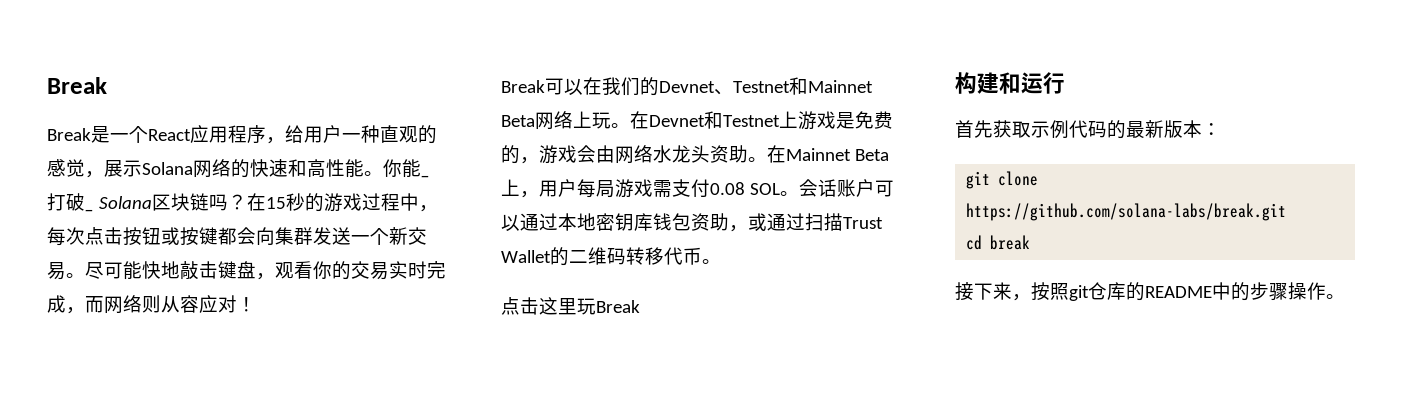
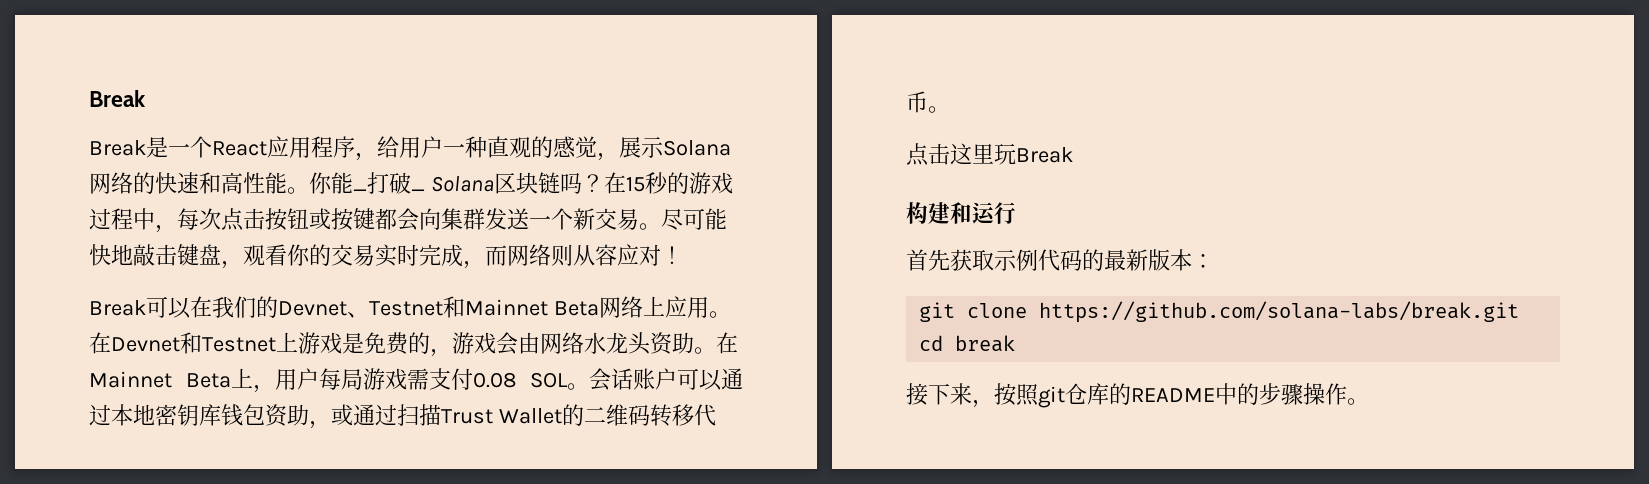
- Break可以在我们的Devnet、Testnet和Mainnet Beta网络上玩。
+ Break可以在我们的Devnet、Testnet和Mainnet Beta网络上应用。

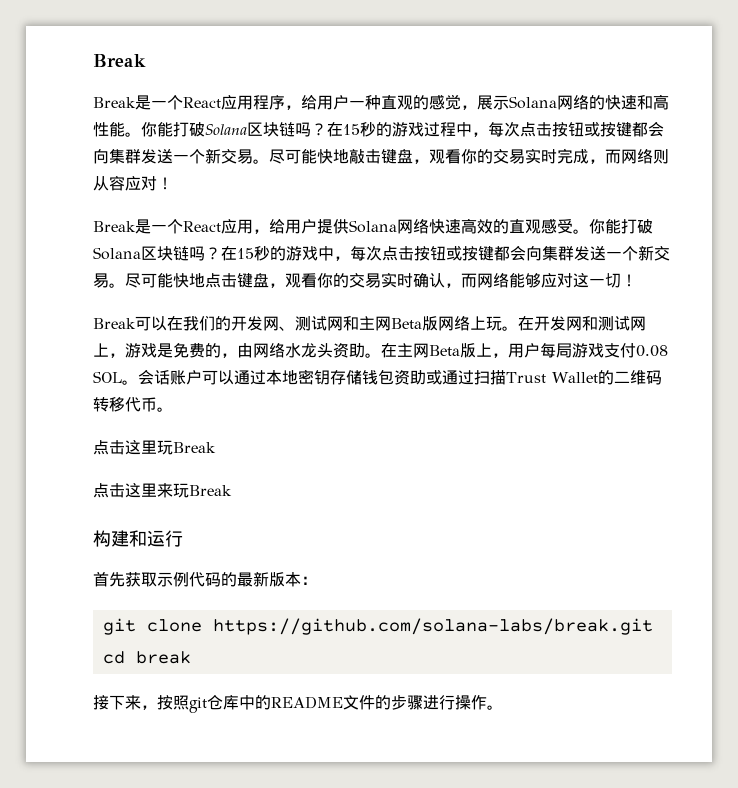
- Break是一个React应用程序，给用户一种直观的感觉，展示Solana网络的快速和高性能。你能_打破_ Solana区块链吗？
+ Break是一个React应用程序，给用户一种直观的感觉，展示Solana网络的快速和高性能。你能打破Solana区块链吗？
- Break可以在我们的Devnet、Testnet和Mainnet Beta网络上应用。在Devnet和Testnet上游戏是免费的，游戏会由网络水龙头资助。
+ Break是一个React应用，给用户提供Solana网络快速高效的直观感受。你能打破Solana区块链吗？在15秒的游戏中，每次点击按钮或按键都会向集群发送一个新交易。尽可能快地点击键盘，观看你的交易实时确认，而网络能够应对这一切！
+ Break可以在我们的开发网、测试网和主网Beta版网络上玩。在开发网和测试网上，游戏是免费的，由网络水龙头资助。
- 在Mainnet Beta上，用户每局游戏需支付0.08 SOL。
+ 在主网Beta版上，用户每局游戏支付0.08 SOL。
- 会话账户可以通过本地密钥库钱包资助，或通过扫描Trust Wallet的二维码转移代币。
+ 会话账户可以通过本地密钥存储钱包资助或通过扫描Trust Wallet的二维码转移代币。
+ 点击这里来玩Break
- 接下来，按照git仓库的README中的步骤操作。
+ 接下来，按照git仓库中的README文件的步骤进行操作。

